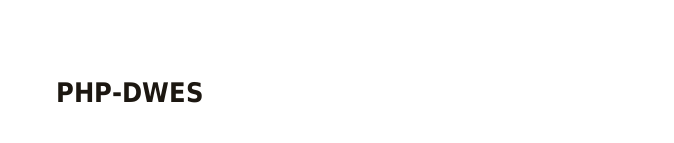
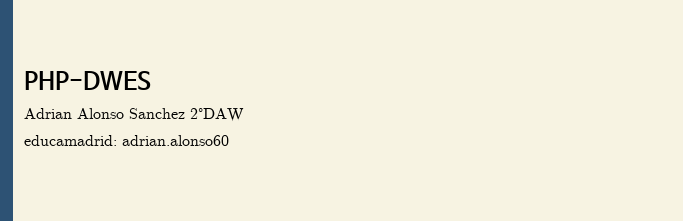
+ Adrian Alonso Sanchez 2°DAW
+ educamadrid: adrian.alonso60

